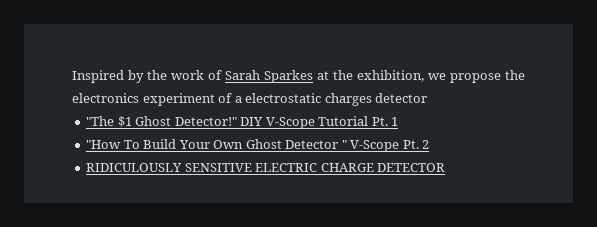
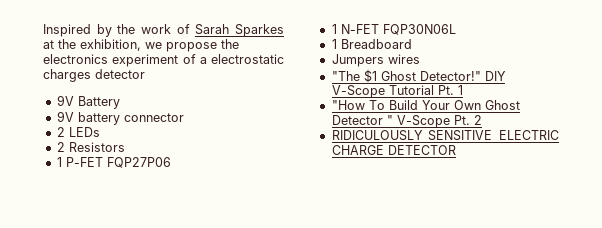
+ 9V Battery
+ 9V battery connector
+ 2 LEDs
+ 2 Resistors
+ 1 P-FET FQP27P06
+ 1 N-FET FQP30N06L
+ 1 Breadboard
+ Jumpers wires

